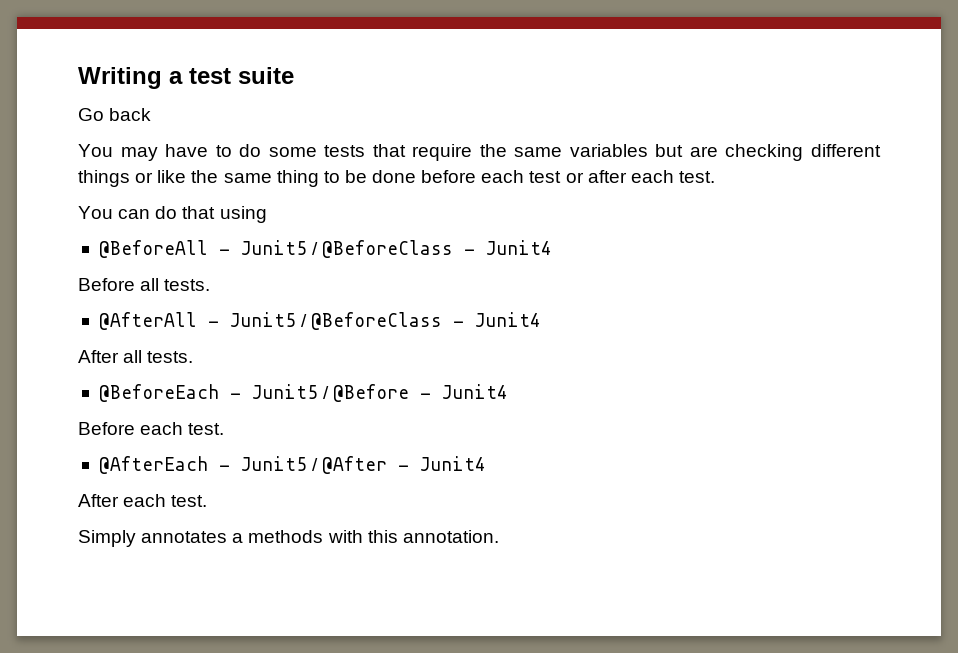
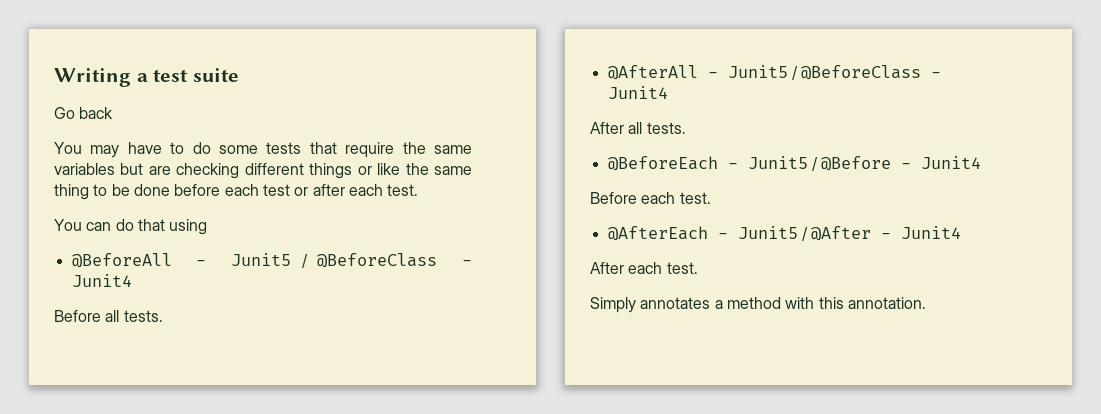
- Simply annotates a methods with this annotation.
+ Simply annotates a method with this annotation.

